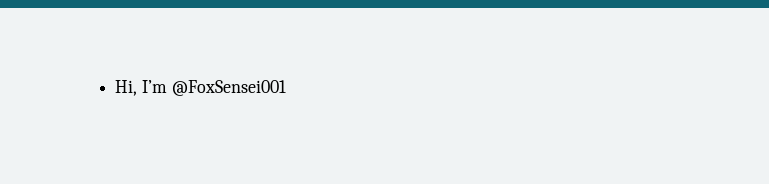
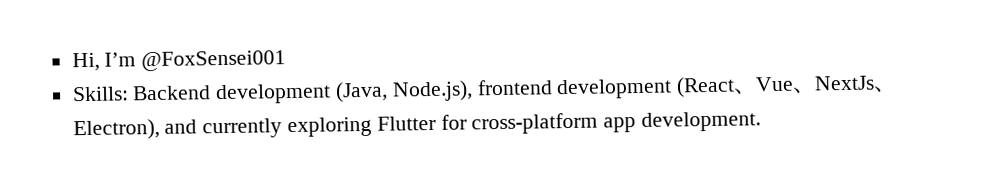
+ Skills: Backend development (Java, Node.js), frontend development (React、Vue、NextJs、Electron), and currently exploring Flutter for cross-platform app development.

